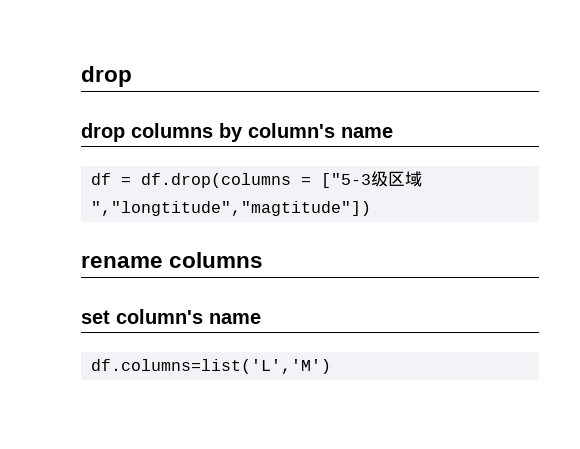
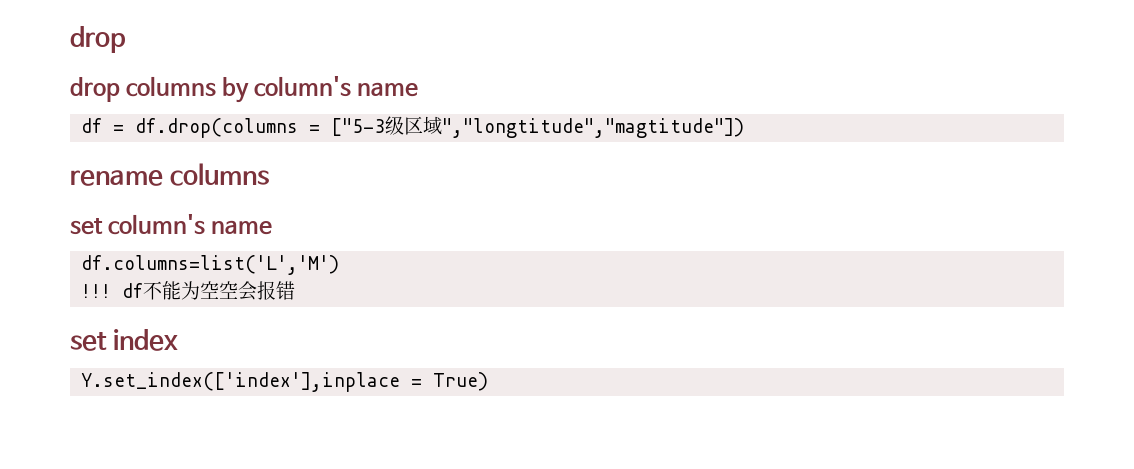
+ !!! df不能为空空会报错
+ set index
+ Y.set_index(['index'],inplace = True)

